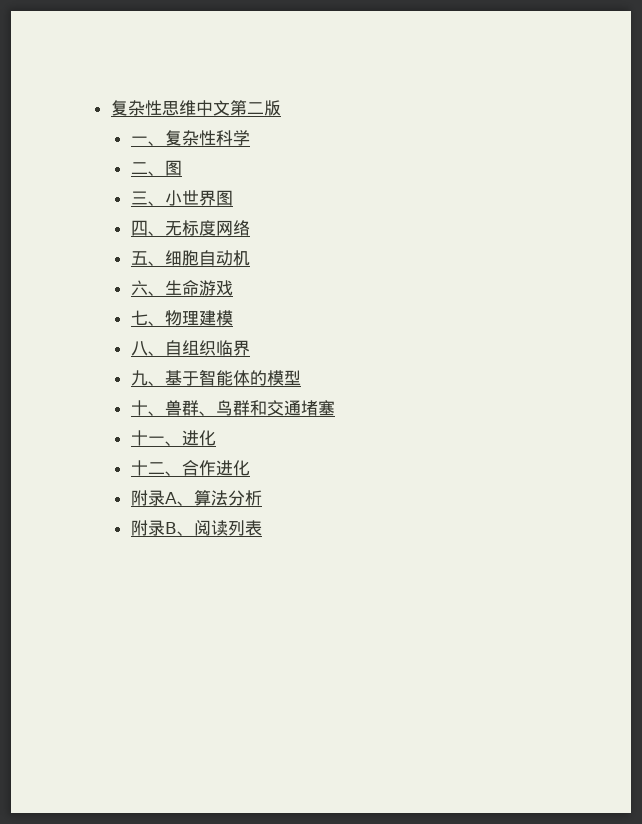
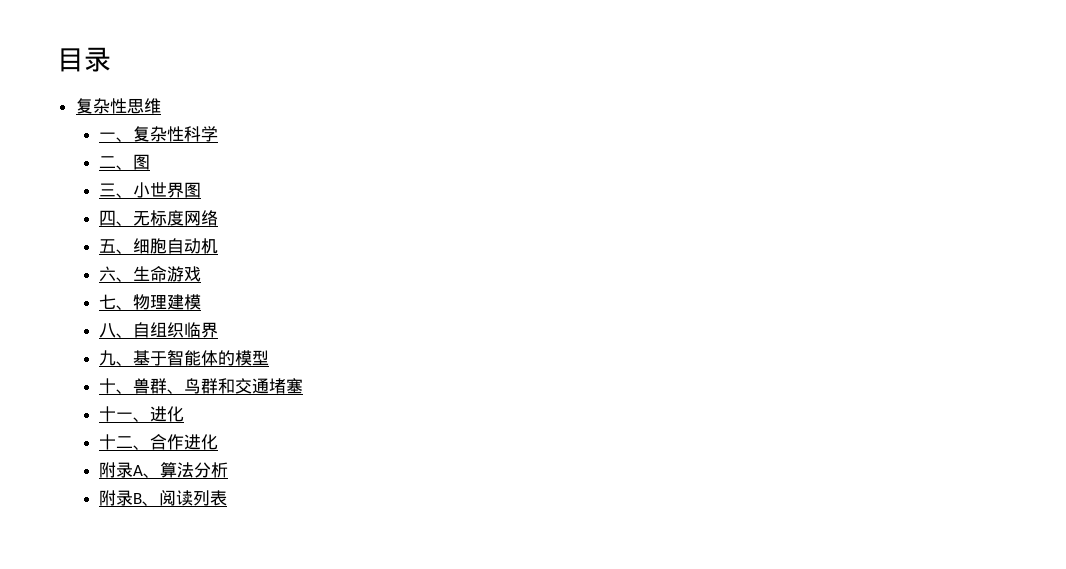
+ 目录
- 复杂性思维中文第二版
+ 复杂性思维

